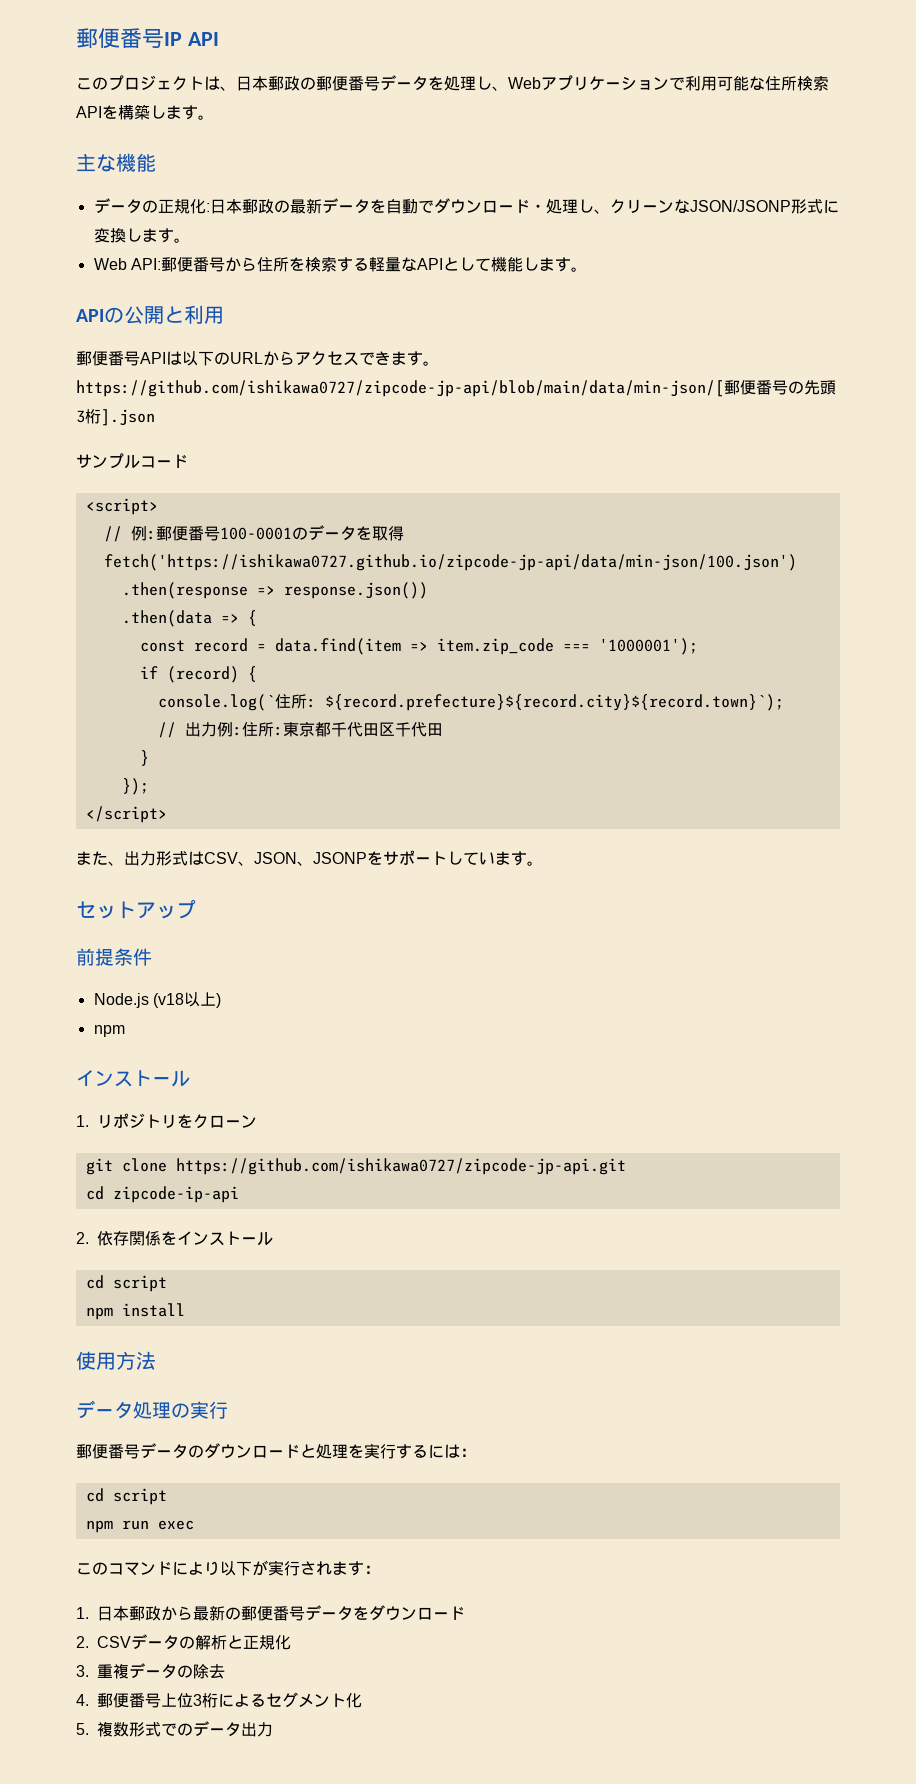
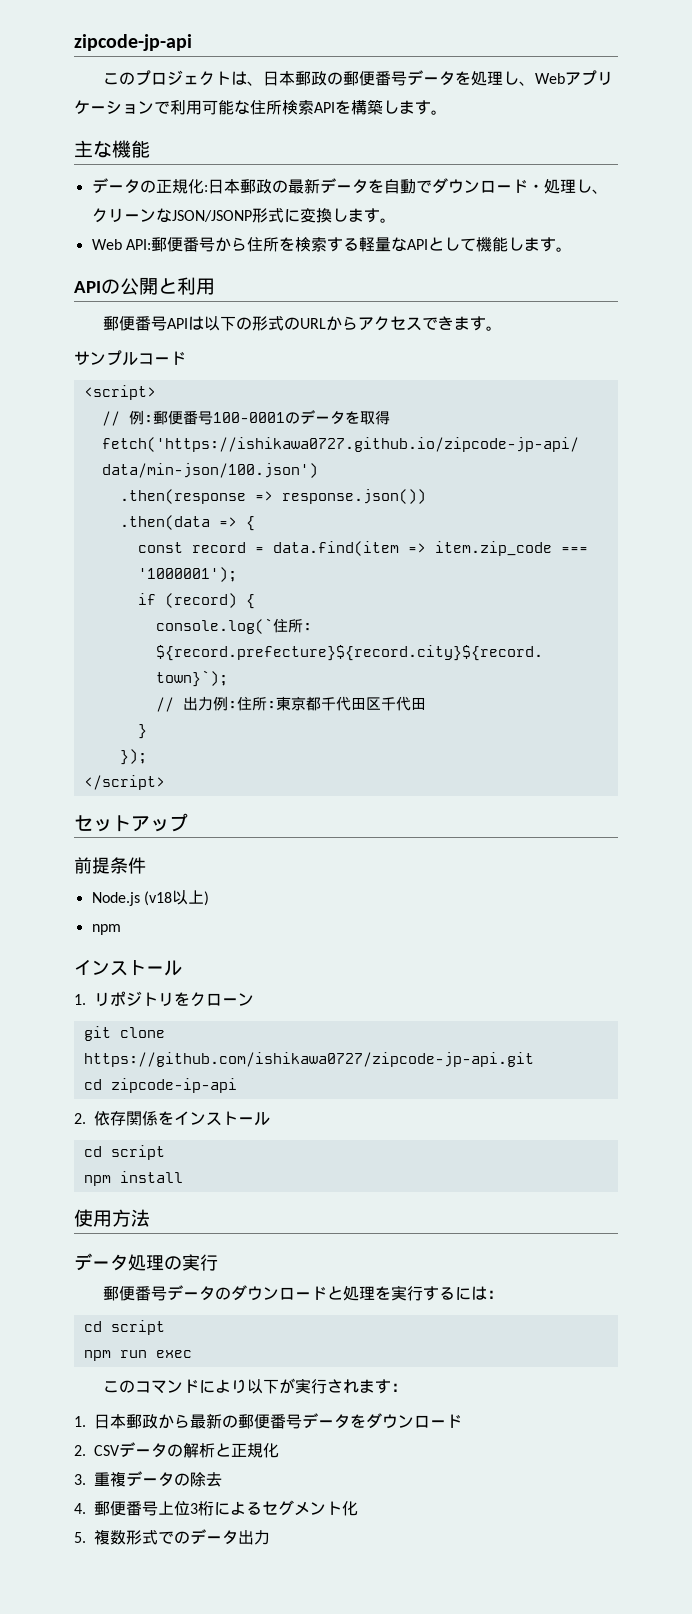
- 郵便番号IP API
+ zipcode-jp-api
- 郵便番号APIは以下のURLからアクセスできます。https://github.com/ishikawa0727/zipcode-jp-api/blob/main/data/min-json/[郵便番号の先頭3桁].json
+ 郵便番号APIは以下の形式のURLからアクセスできます。
- また、出力形式はCSV、JSON、JSONPをサポートしています。

